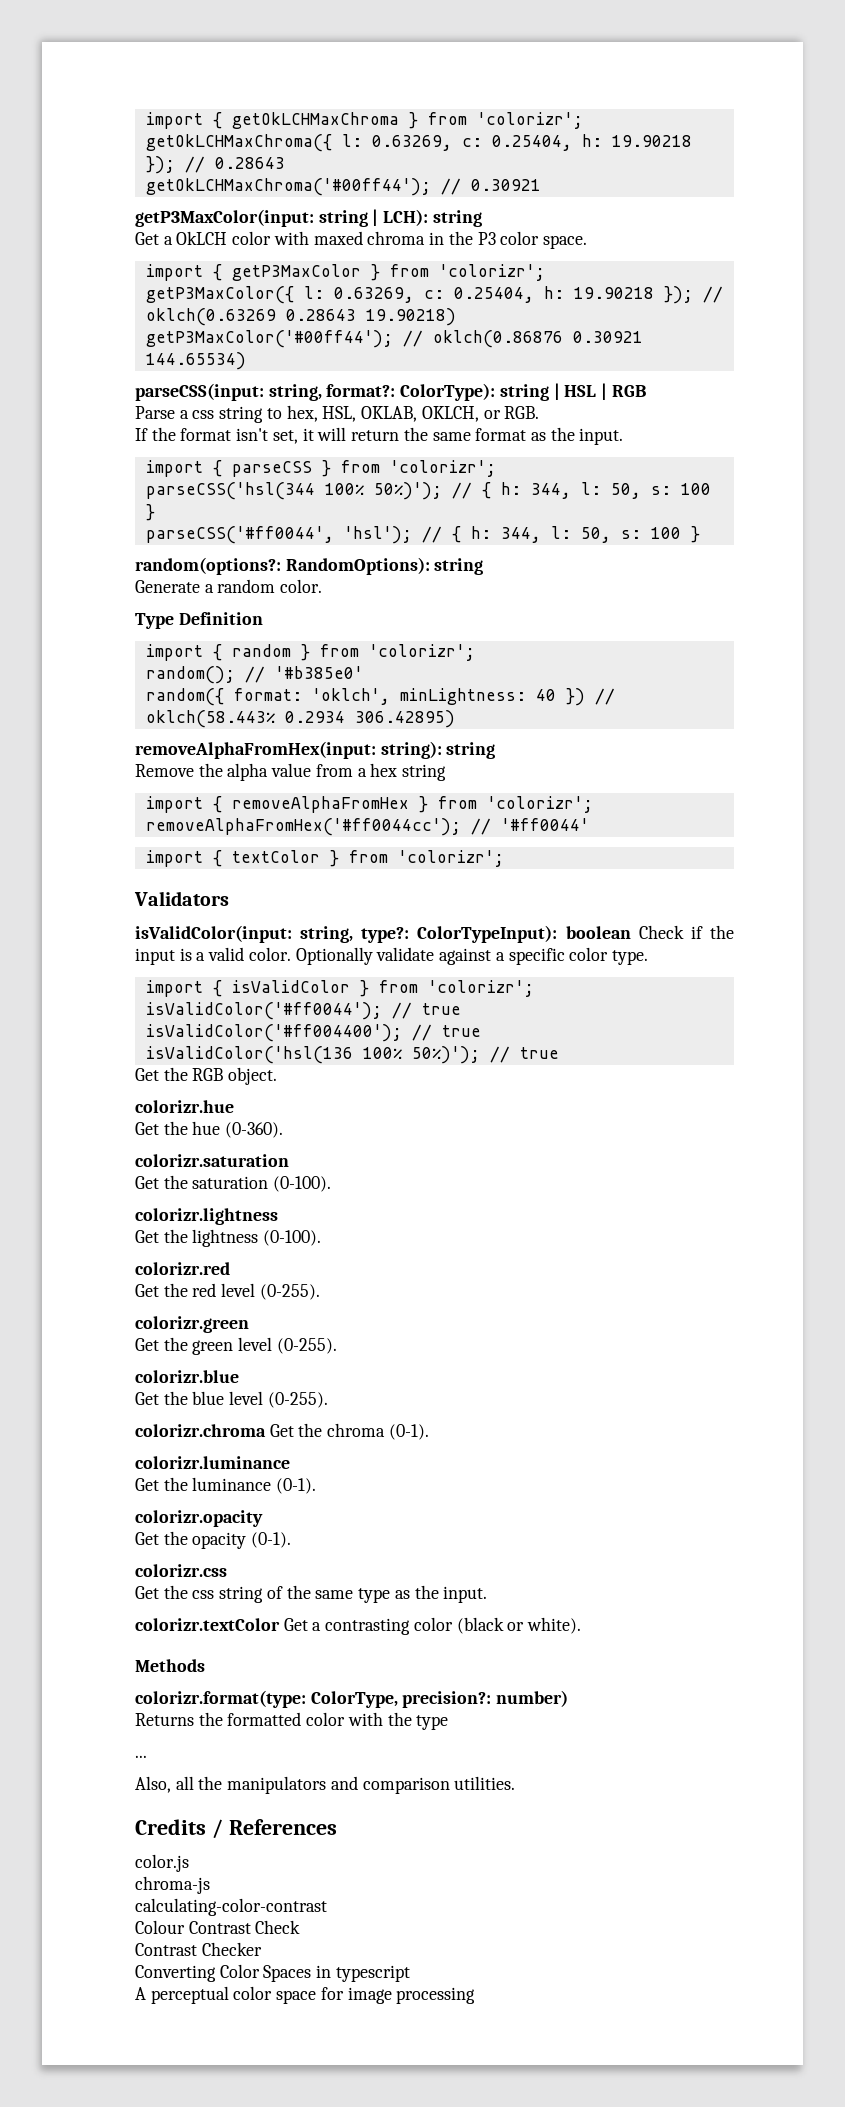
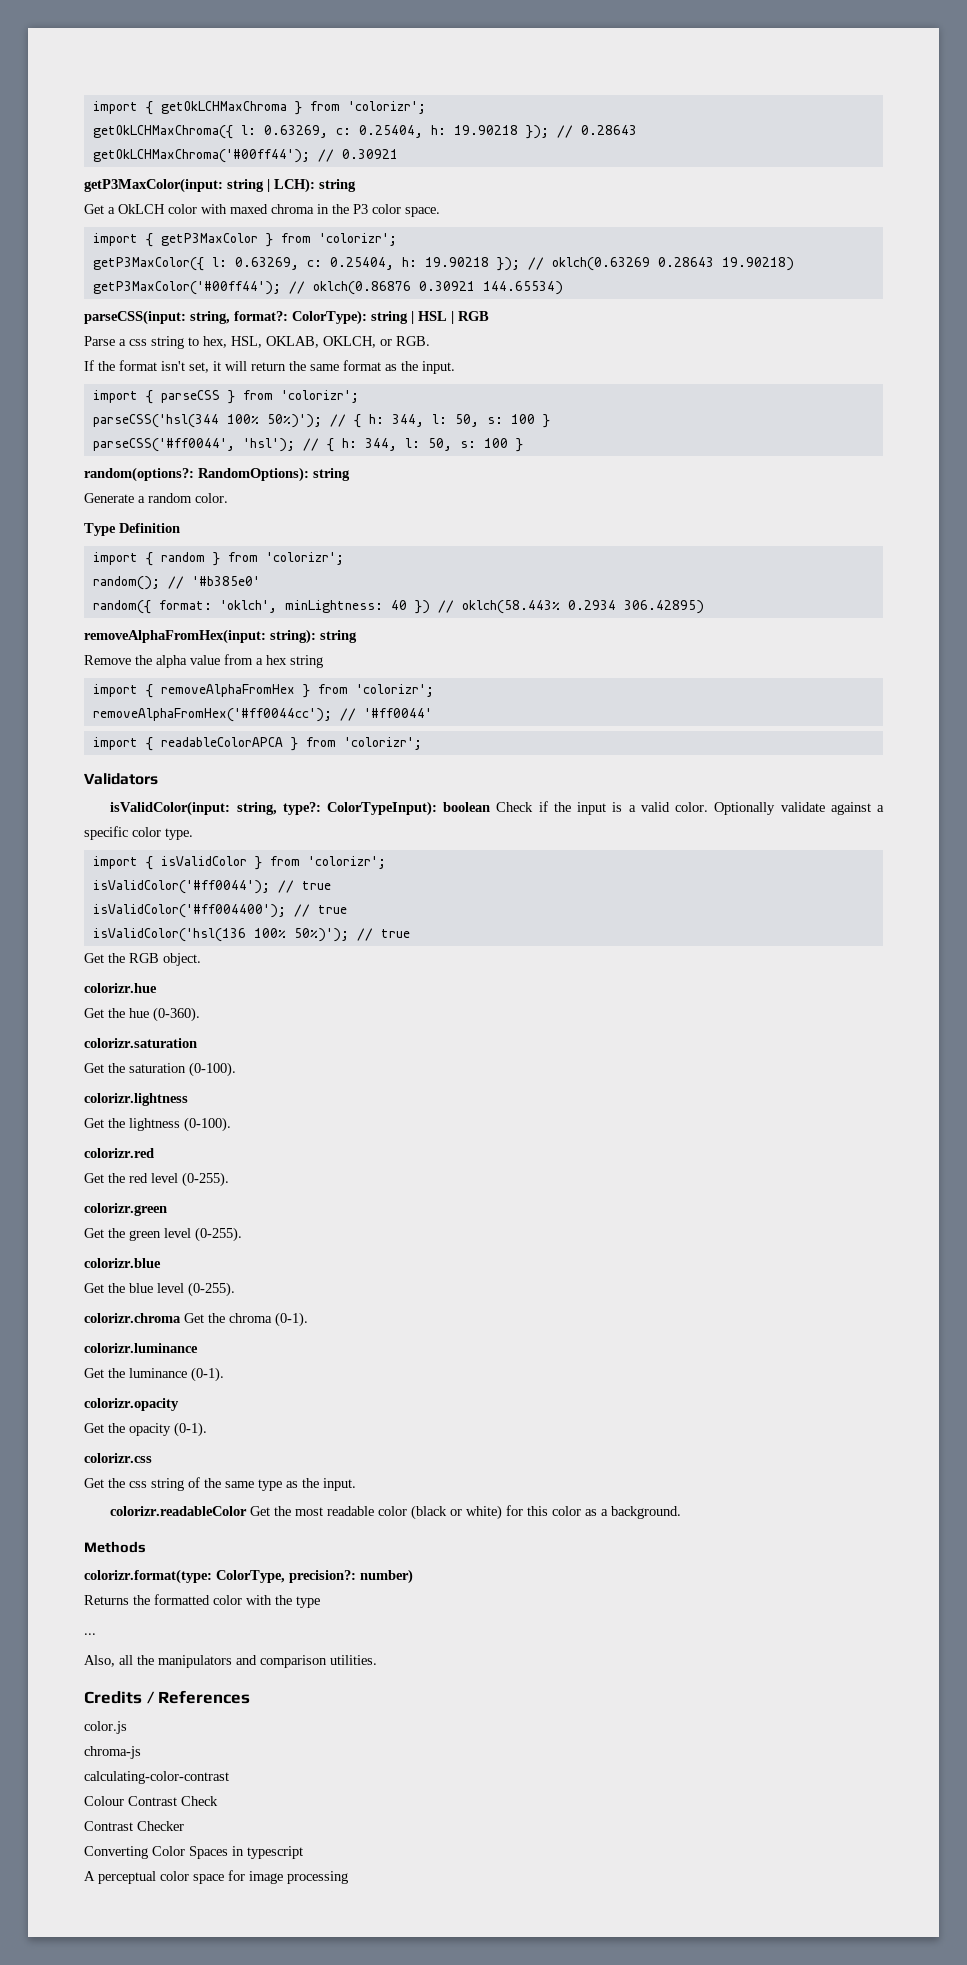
- import { textColor } from 'colorizr';
+ import { readableColorAPCA } from 'colorizr';
- colorizr.textColor Get a contrasting color (black or white).
+ colorizr.readableColor Get the most readable color (black or white) for this color as a background.

